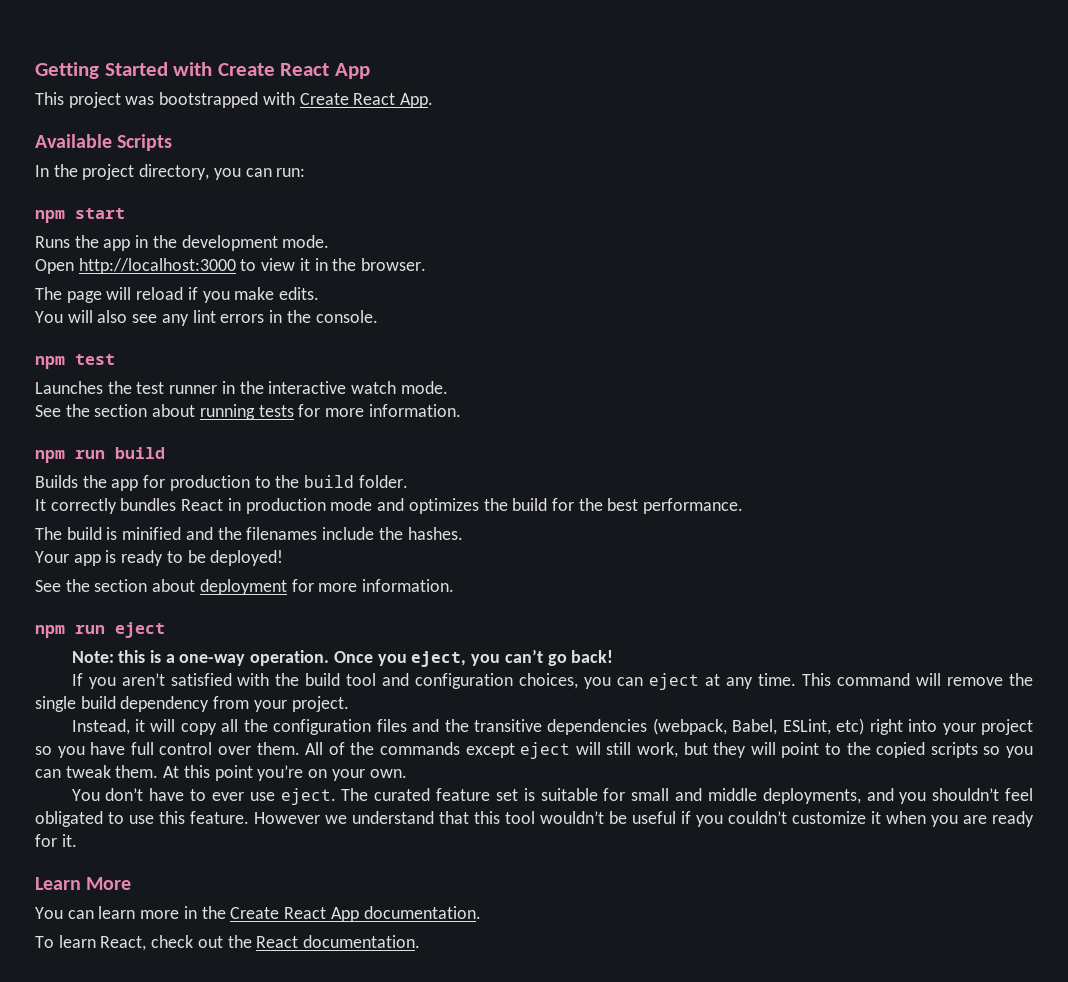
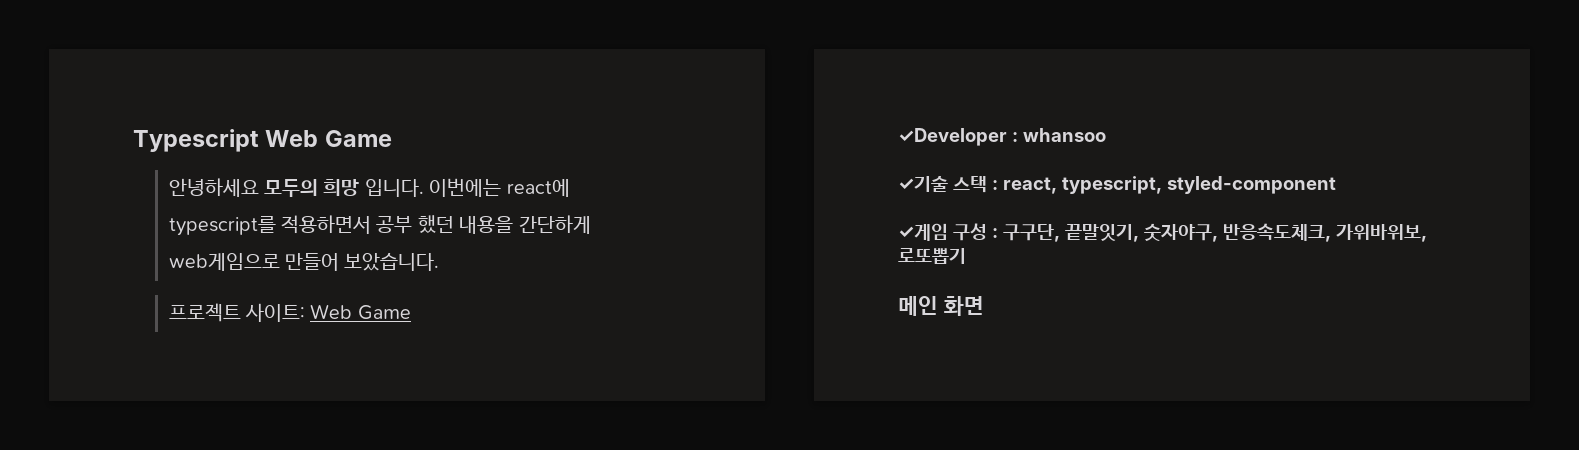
- Getting Started with Create React App
- This project was bootstrapped with Create React App.
- Available Scripts
- In the project directory, you can run:
- npm start
- Runs the app in the development mode.
- Open http://localhost:3000 to view it in the browser.
- The page will reload if you make edits.
- You will also see any lint errors in the console.
- npm test
- Launches the test runner in the interactive watch mode.
- See the section about running tests for more information.
- npm run build
- Builds the app for production to the build folder.
- It correctly bundles React in production mode and optimizes the build for the best performance.
- The build is minified and the filenames include the hashes.
- Your app is ready to be deployed!
- See the section about deployment for more information.
- npm run eject
- Note: this is a one-way operation. Once you eject, you can’t go back!
- If you aren’t satisfied with the build tool and configuration choices, you can eject at any time. This command will remove the single build dependency from your project.
- Instead, it will copy all the configuration files and the transitive dependencies (webpack, Babel, ESLint, etc) right into your project so you have full control over them. All of the commands except eject will still work, but they will point to the copied scripts so you can tweak them. At this point you’re on your own.
- You don’t have to ever use eject. The curated feature set is suitable for small and middle deployments, and you shouldn’t feel obligated to use this feature. However we understand that this tool wouldn’t be useful if you couldn’t customize it when you are ready for it.
- Learn More
- You can learn more in the Create React App documentation.
- To learn React, check out the React documentation.
+ Typescript Web Game
+ 안녕하세요 모두의 희망 입니다. 이번에는 react에 typescript를 적용하면서 공부 했던 내용을 간단하게 web게임으로 만들어 보았습니다.
+ 프로젝트 사이트: Web Game
+ ✓Developer : whansoo
+ ✓기술 스택 : react, typescript, styled-component
+ ✓게임 구성 : 구구단, 끝말잇기, 숫자야구, 반응속도체크, 가위바위보, 로또뽑기
+ 메인 화면

